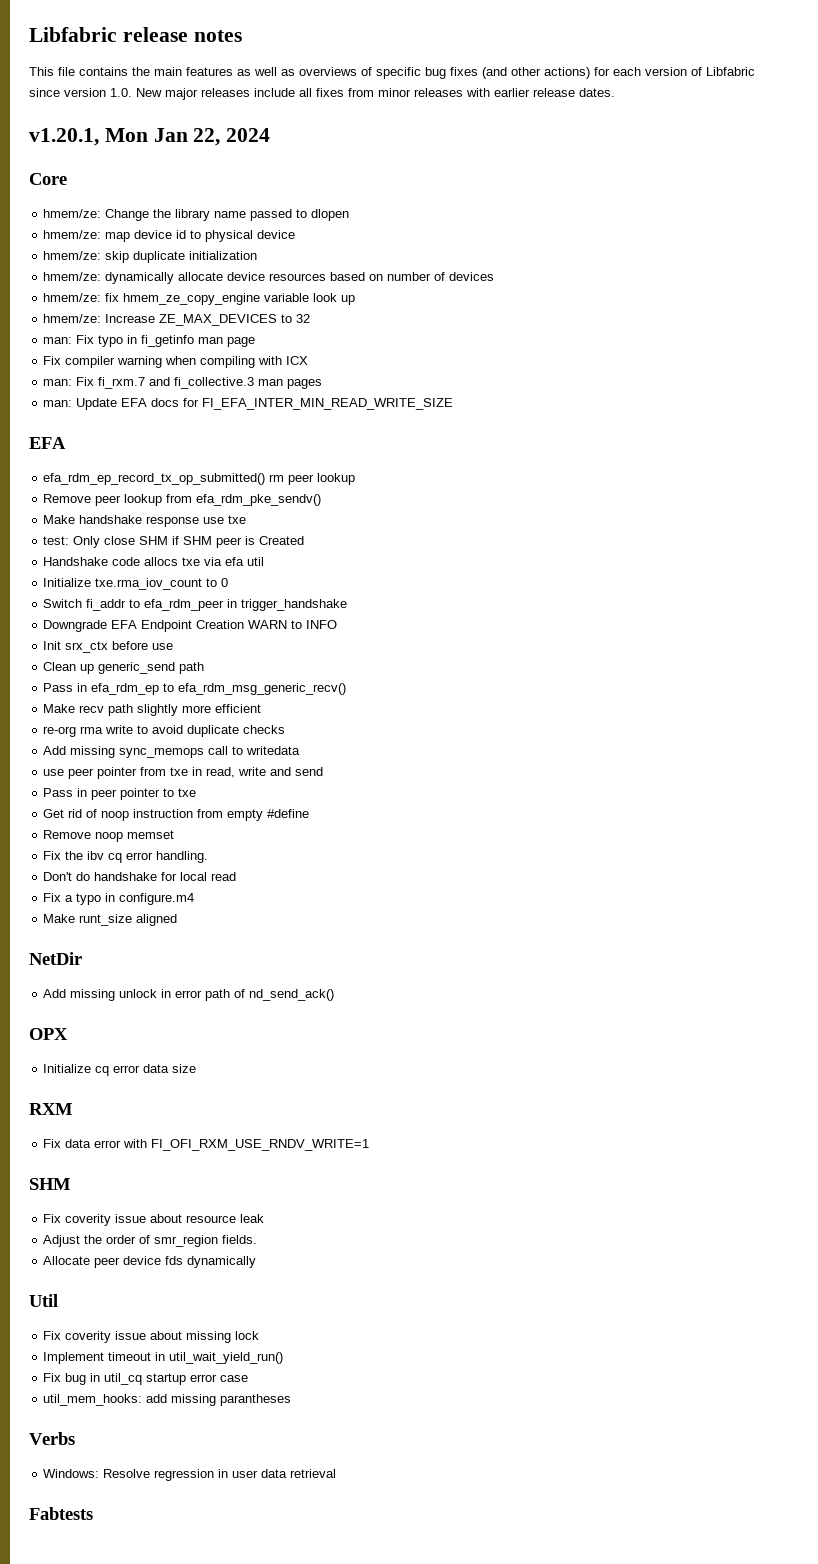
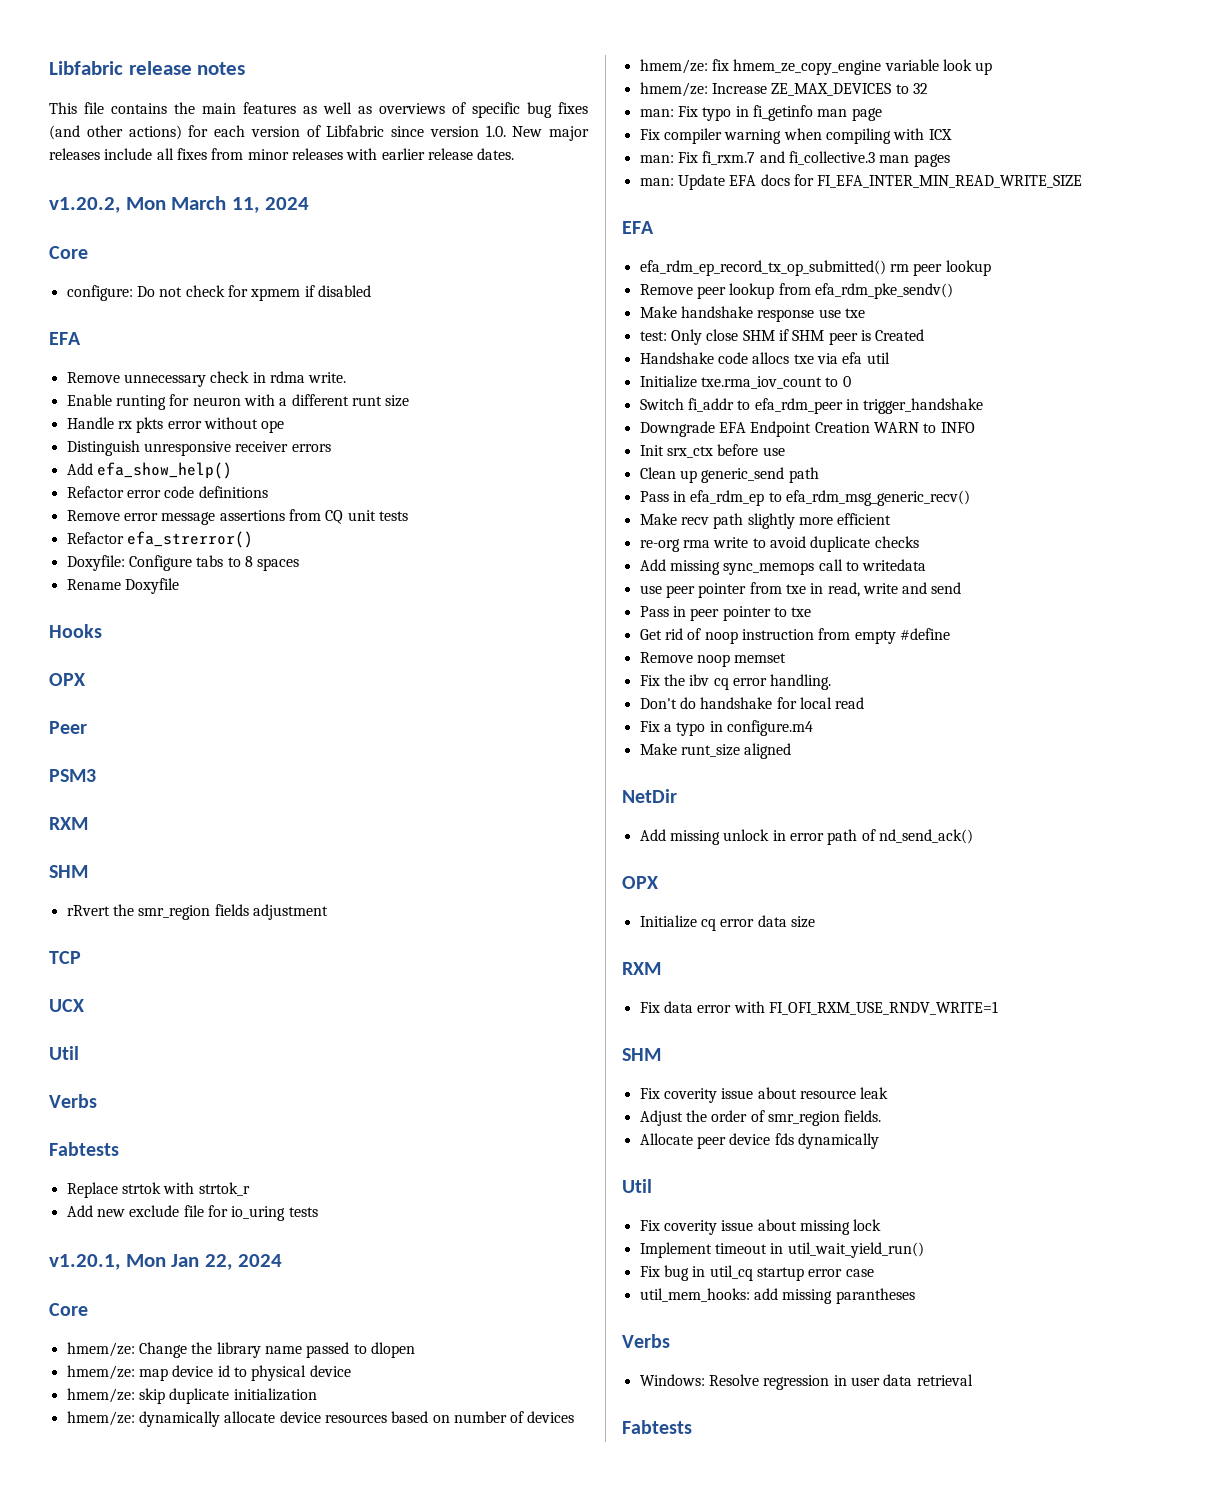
+ v1.20.2, Mon March 11, 2024
+ Core
+ configure: Do not check for xpmem if disabled
+ EFA
+ Remove unnecessary check in rdma write.
+ Enable runting for neuron with a different runt size
+ Handle rx pkts error without ope
+ Distinguish unresponsive receiver errors
+ Add efa_show_help()
+ Refactor error code definitions
+ Remove error message assertions from CQ unit tests
+ Refactor efa_strerror()
+ Doxyfile: Configure tabs to 8 spaces
+ Rename Doxyfile
+ Hooks
+ OPX
+ Peer
+ PSM3
+ RXM
+ SHM
+ rRvert the smr_region fields adjustment
+ TCP
+ UCX
+ Util
+ Verbs
+ Fabtests
+ Replace strtok with strtok_r
+ Add new exclude file for io_uring tests

